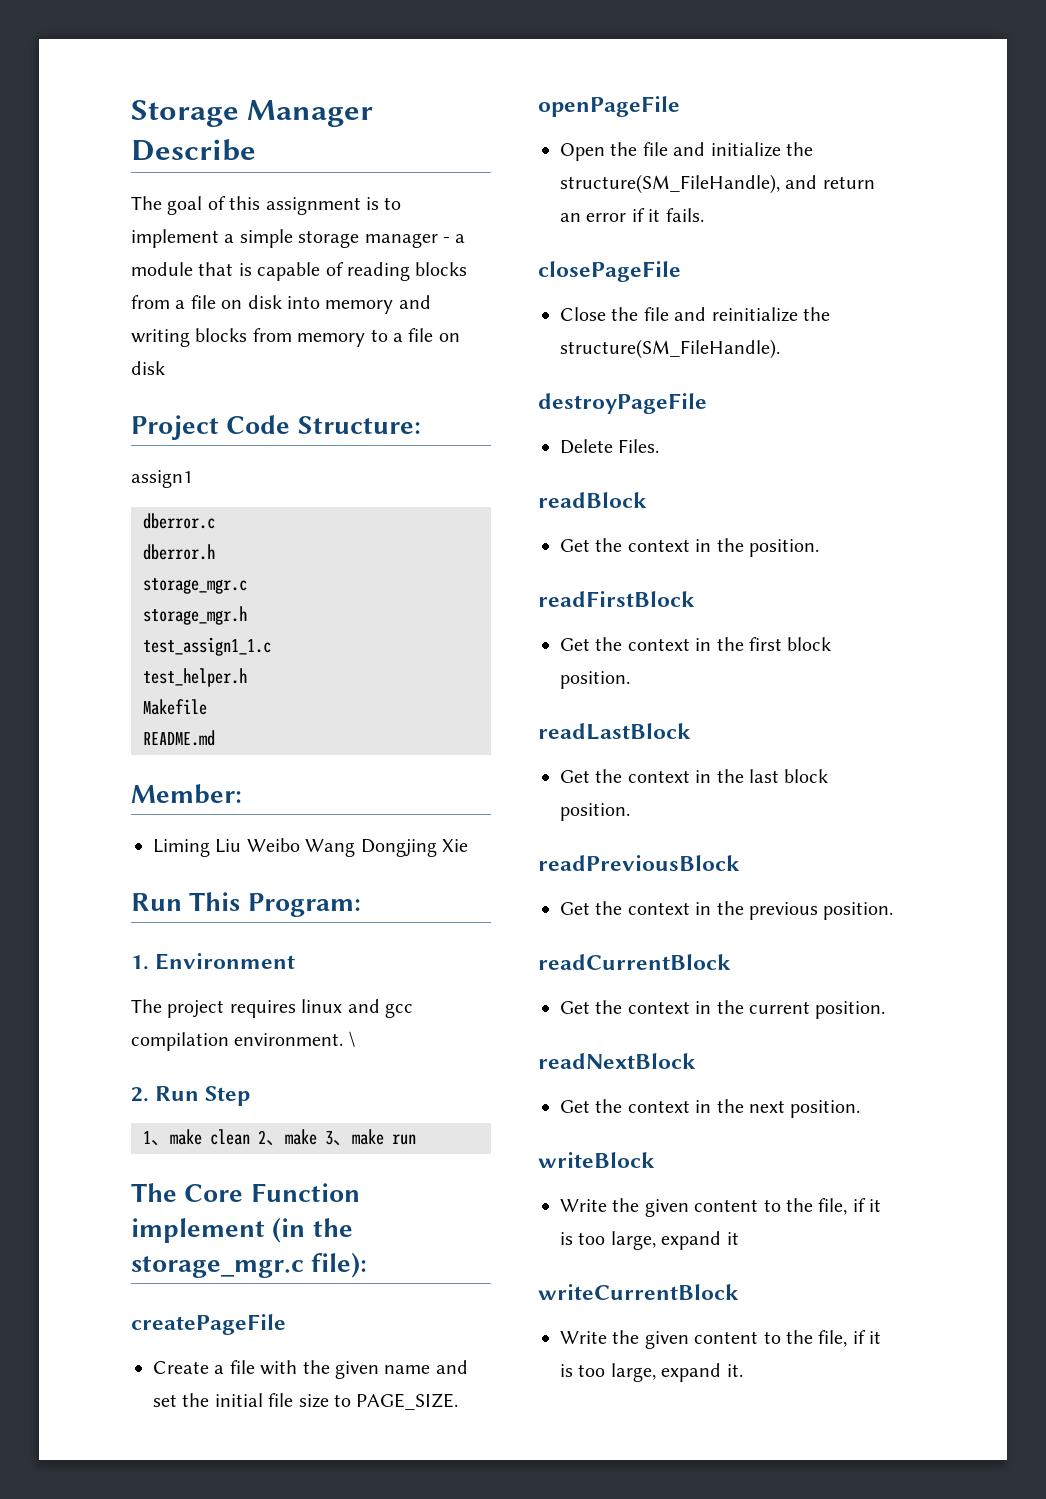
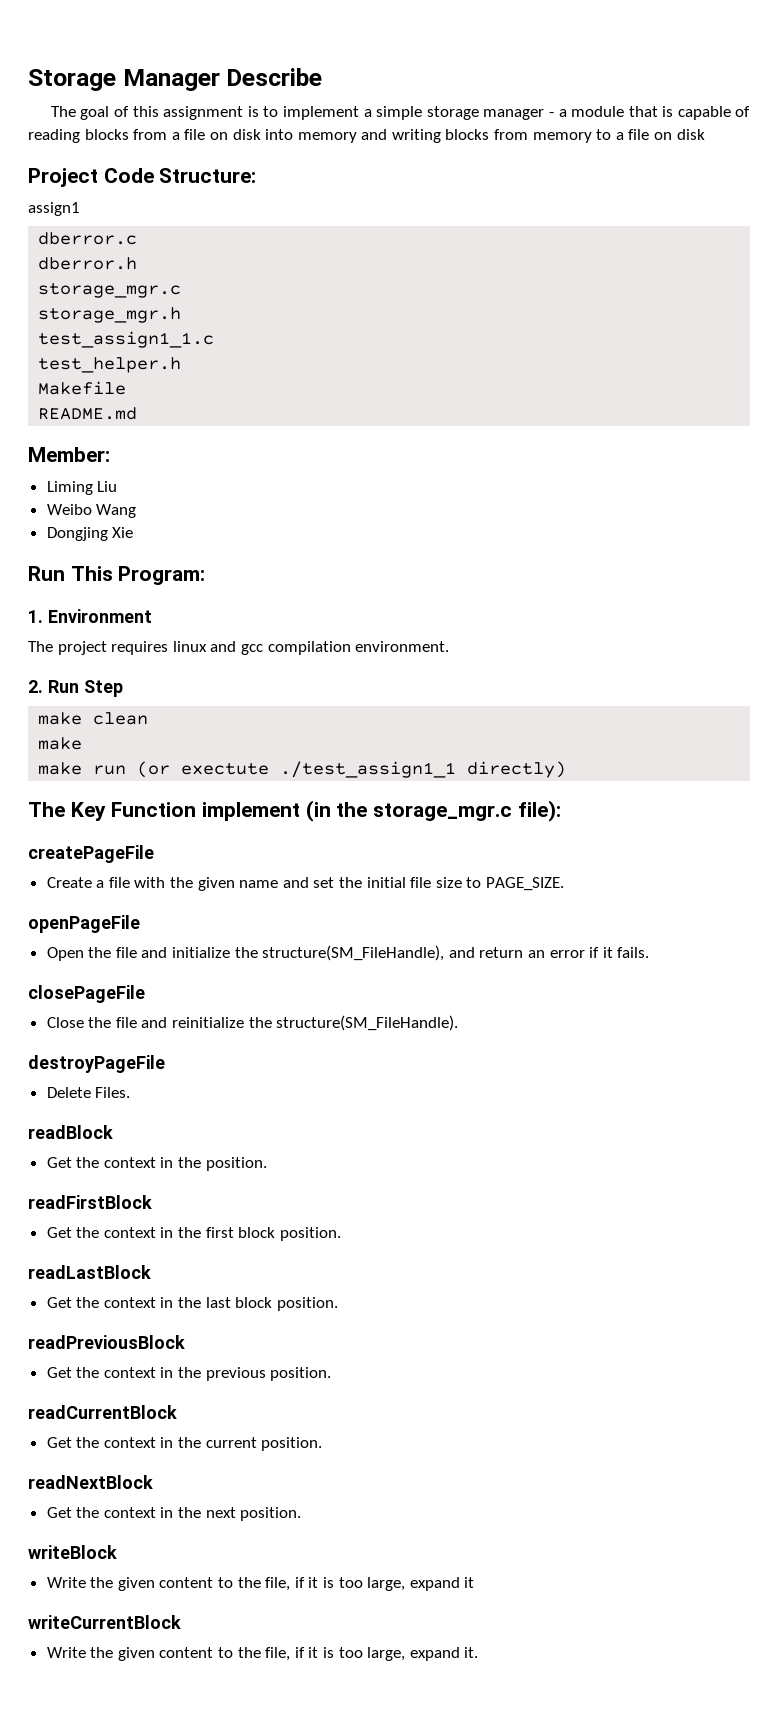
- Liming Liu Weibo Wang Dongjing Xie
+ Liming Liu
+ Weibo Wang
+ Dongjing Xie
- \
- 1、make clean 2、make 3、make run
- The Core Function implement (in the storage_mgr.c file):
+ make clean
+ make
+ make run (or exectute ./test_assign1_1 directly)
+ The Key Function implement (in the storage_mgr.c file):

